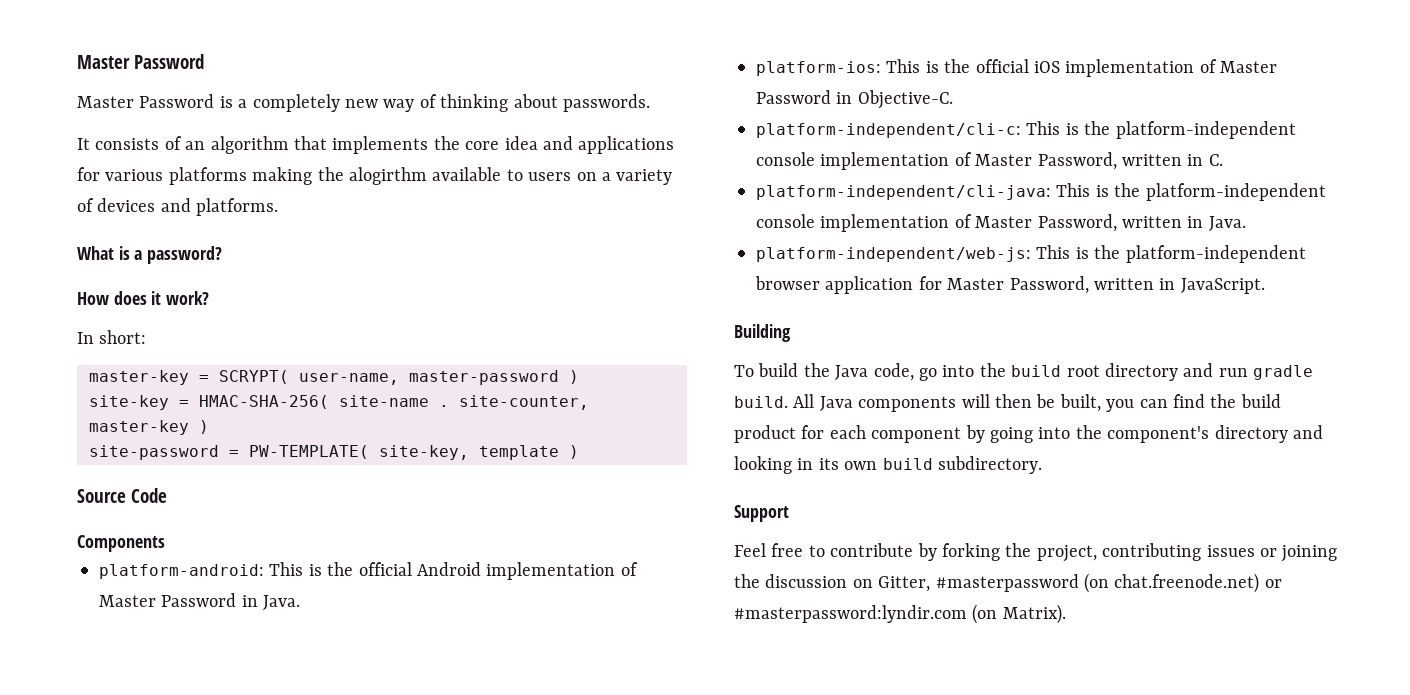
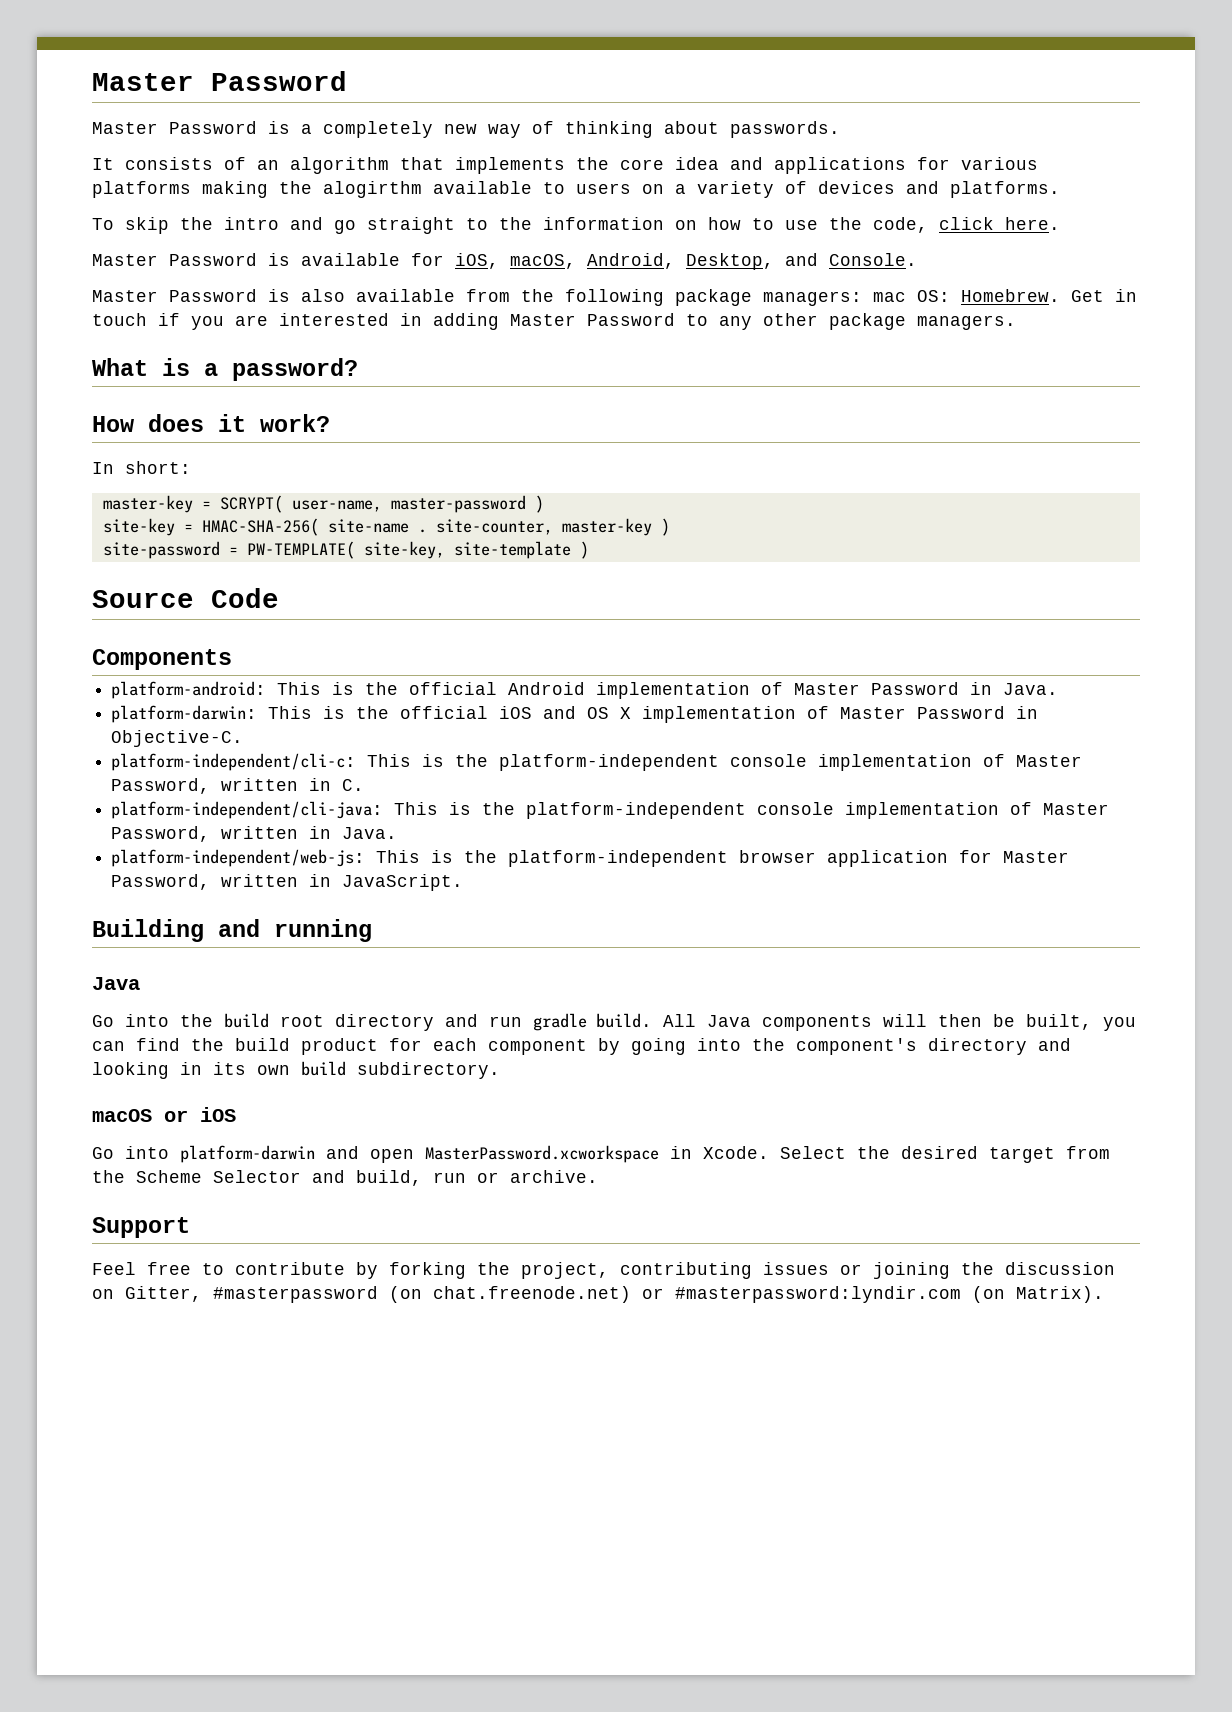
+ To skip the intro and go straight to the information on how to use the code, click here.
+ Master Password is available for iOS, macOS, Android, Desktop, and Console.
+ Master Password is also available from the following package managers: mac OS: Homebrew. Get in touch if you are interested in adding Master Password to any other package managers.
- site-password = PW-TEMPLATE( site-key, template )
+ site-password = PW-TEMPLATE( site-key, site-template )
- platform-ios: This is the official iOS implementation of Master Password in Objective-C.
+ platform-darwin: This is the official iOS and OS X implementation of Master Password in Objective-C.
- Building
- To build the Java code, go into the build root directory and run gradle build.
+ Building and running
+ Java
+ Go into the build root directory and run gradle build.
+ macOS or iOS
+ Go into platform-darwin and open MasterPassword.xcworkspace in Xcode. Select the desired target from the Scheme Selector and build, run or archive.

